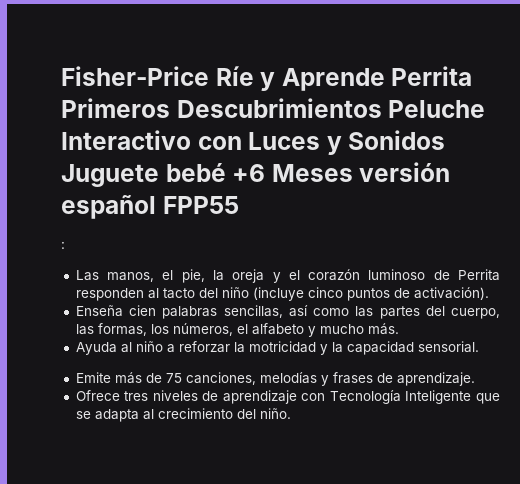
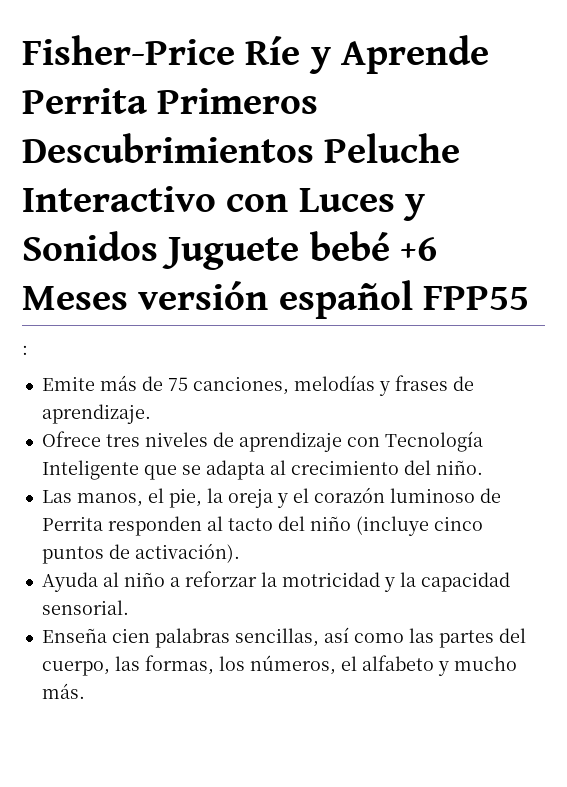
- Las manos, el pie, la oreja y el corazón luminoso de Perrita responden al tacto del niño (incluye cinco puntos de activación).
- Enseña cien palabras sencillas, así como las partes del cuerpo, las formas, los números, el alfabeto y mucho más.
- Ayuda al niño a reforzar la motricidad y la capacidad sensorial.
+ Las manos, el pie, la oreja y el corazón luminoso de Perrita responden al tacto del niño (incluye cinco puntos de activación).
+ Ayuda al niño a reforzar la motricidad y la capacidad sensorial.
+ Enseña cien palabras sencillas, así como las partes del cuerpo, las formas, los números, el alfabeto y mucho más.

